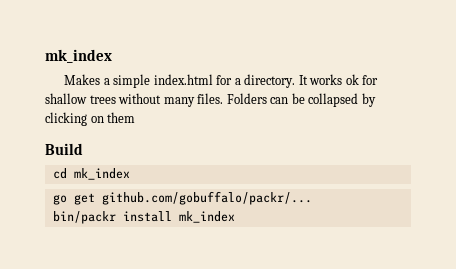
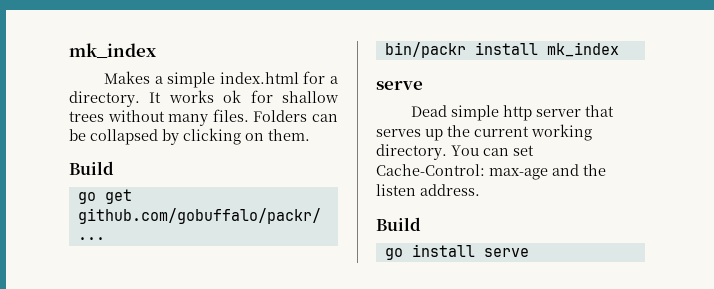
- Folders can be collapsed by clicking on them
+ Folders can be collapsed by clicking on them.
  Build
- cd mk_index
  bin/packr install mk_index
+ serve
+ Dead simple http server that serves up the current working directory. You can set Cache-Control: max-age and the listen address.
+ Build
+ go install serve

